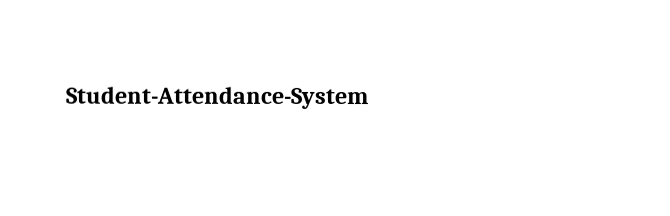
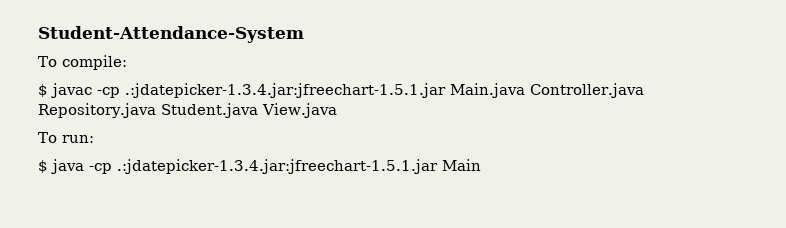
+ To compile:
+ $ javac -cp .:jdatepicker-1.3.4.jar:jfreechart-1.5.1.jar Main.java Controller.java Repository.java Student.java View.java
+ To run:
+ $ java -cp .:jdatepicker-1.3.4.jar:jfreechart-1.5.1.jar Main

